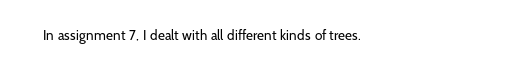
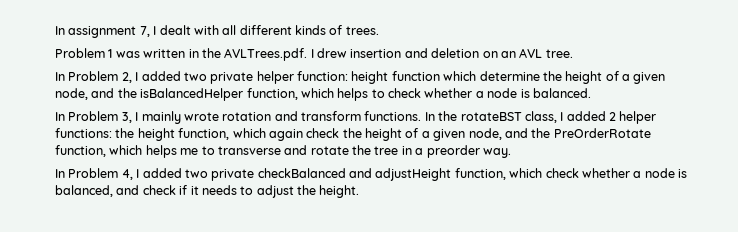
+ Problem 1 was written in the AVLTrees.pdf. I drew insertion and deletion on an AVL tree.
+ In Problem 2, I added two private helper function: height function which determine the height of a given node, and the isBalancedHelper function, which helps to check whether a node is balanced.
+ In Problem 3, I mainly wrote rotation and transform functions. In the rotateBST class, I added 2 helper functions: the height function, which again check the height of a given node, and the PreOrderRotate function, which helps me to transverse and rotate the tree in a preorder way.
+ In Problem 4, I added two private checkBalanced and adjustHeight function, which check whether a node is balanced, and check if it needs to adjust the height.

